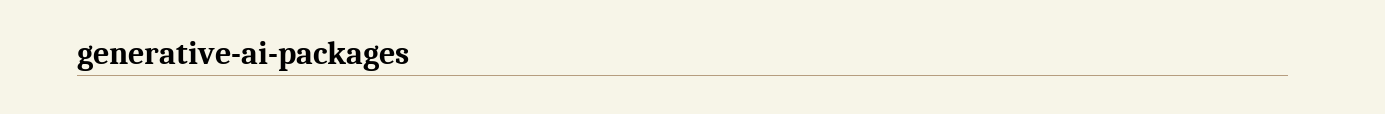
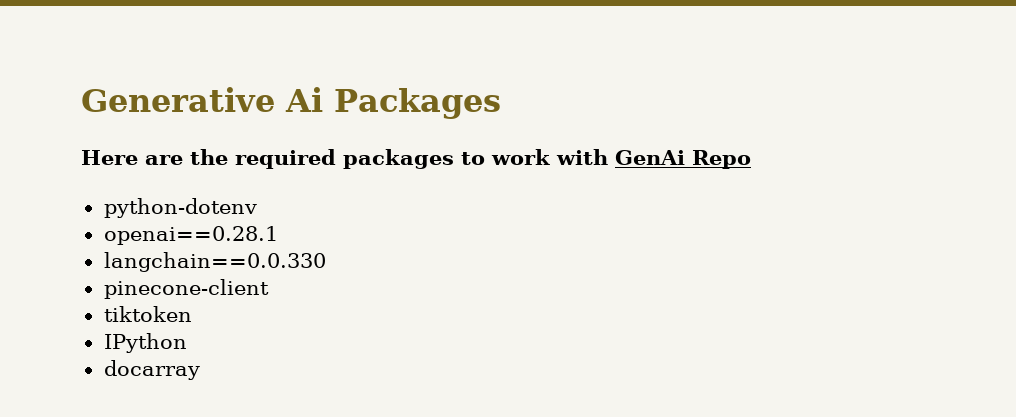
- generative-ai-packages
+ Generative Ai Packages
+ Here are the required packages to work with GenAi Repo
+ python-dotenv
+ openai==0.28.1
+ langchain==0.0.330
+ pinecone-client
+ tiktoken
+ IPython
+ docarray

